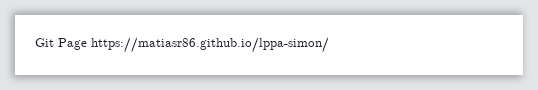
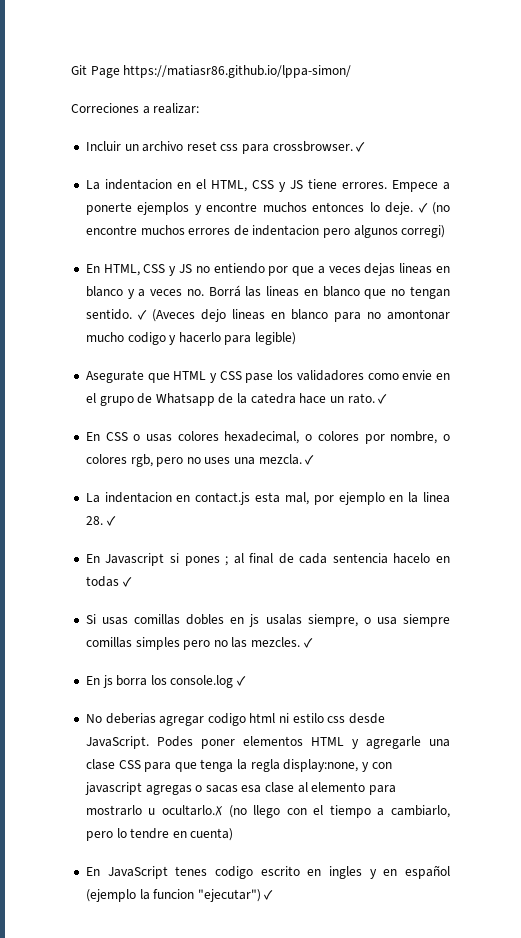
+ Correciones a realizar:
+ Incluir un archivo reset css para crossbrowser. ✓
+ La indentacion en el HTML, CSS y JS tiene errores. Empece a ponerte ejemplos y encontre muchos entonces lo deje. ✓ (no encontre muchos errores de indentacion pero algunos corregi)
+ En HTML, CSS y JS no entiendo por que a veces dejas lineas en blanco y a veces no. Borrá las lineas en blanco que no tengan sentido. ✓ (Aveces dejo lineas en blanco para no amontonar mucho codigo y hacerlo para legible)
+ Asegurate que HTML y CSS pase los validadores como envie en el grupo de Whatsapp de la catedra hace un rato. ✓
+ En CSS o usas colores hexadecimal, o colores por nombre, o colores rgb, pero no uses una mezcla. ✓
+ La indentacion en contact.js esta mal, por ejemplo en la linea 28. ✓
+ En Javascript si pones ; al final de cada sentencia hacelo en todas ✓
+ Si usas comillas dobles en js usalas siempre, o usa siempre comillas simples pero no las mezcles. ✓
+ En js borra los console.log ✓
+ No deberias agregar codigo html ni estilo css desde JavaScript. Podes poner elementos HTML y agregarle una clase CSS para que tenga la regla display:none, y con javascript agregas o sacas esa clase al elemento para mostrarlo u ocultarlo.✗ (no llego con el tiempo a cambiarlo, pero lo tendre en cuenta)
+ En JavaScript tenes codigo escrito en ingles y en español (ejemplo la funcion "ejecutar") ✓

